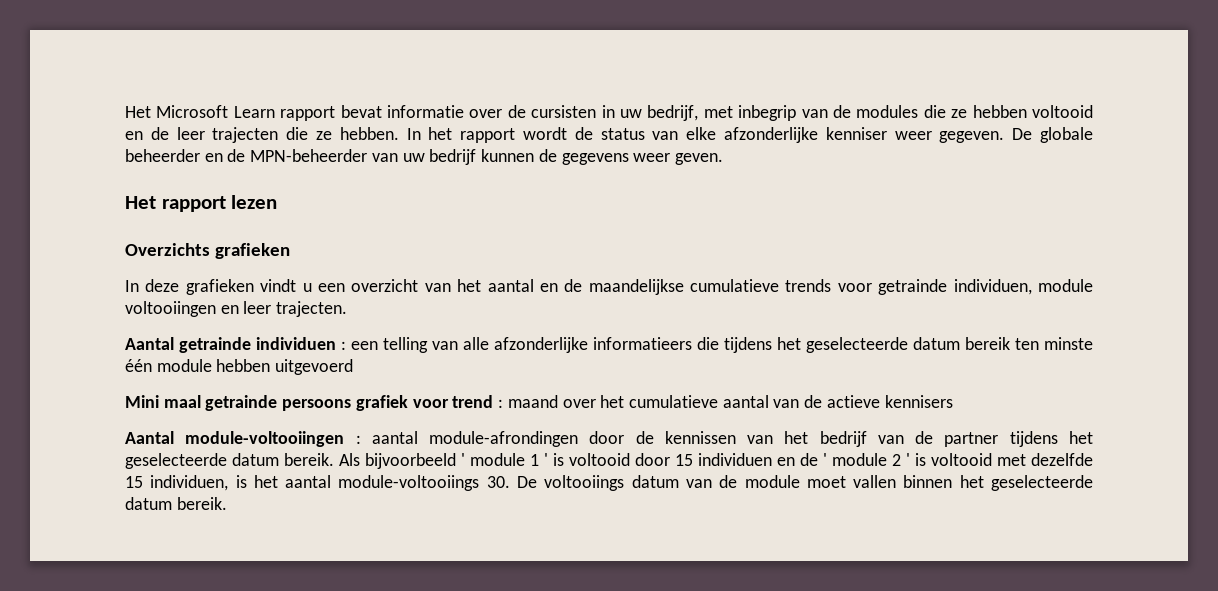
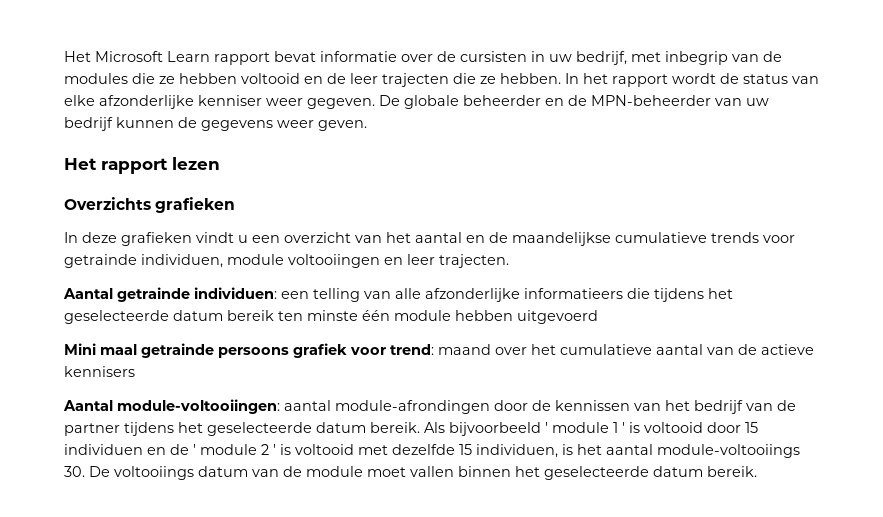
- Aantal getrainde individuen : een telling van alle afzonderlijke informatieers die tijdens het geselecteerde datum bereik ten minste één module hebben uitgevoerd
+ Aantal getrainde individuen: een telling van alle afzonderlijke informatieers die tijdens het geselecteerde datum bereik ten minste één module hebben uitgevoerd
- Mini maal getrainde persoons grafiek voor trend : maand over het cumulatieve aantal van de actieve kennisers
+ Mini maal getrainde persoons grafiek voor trend: maand over het cumulatieve aantal van de actieve kennisers
- Aantal module-voltooiingen : aantal module-afrondingen door de kennissen van het bedrijf van de partner tijdens het geselecteerde datum bereik.
+ Aantal module-voltooiingen: aantal module-afrondingen door de kennissen van het bedrijf van de partner tijdens het geselecteerde datum bereik.

